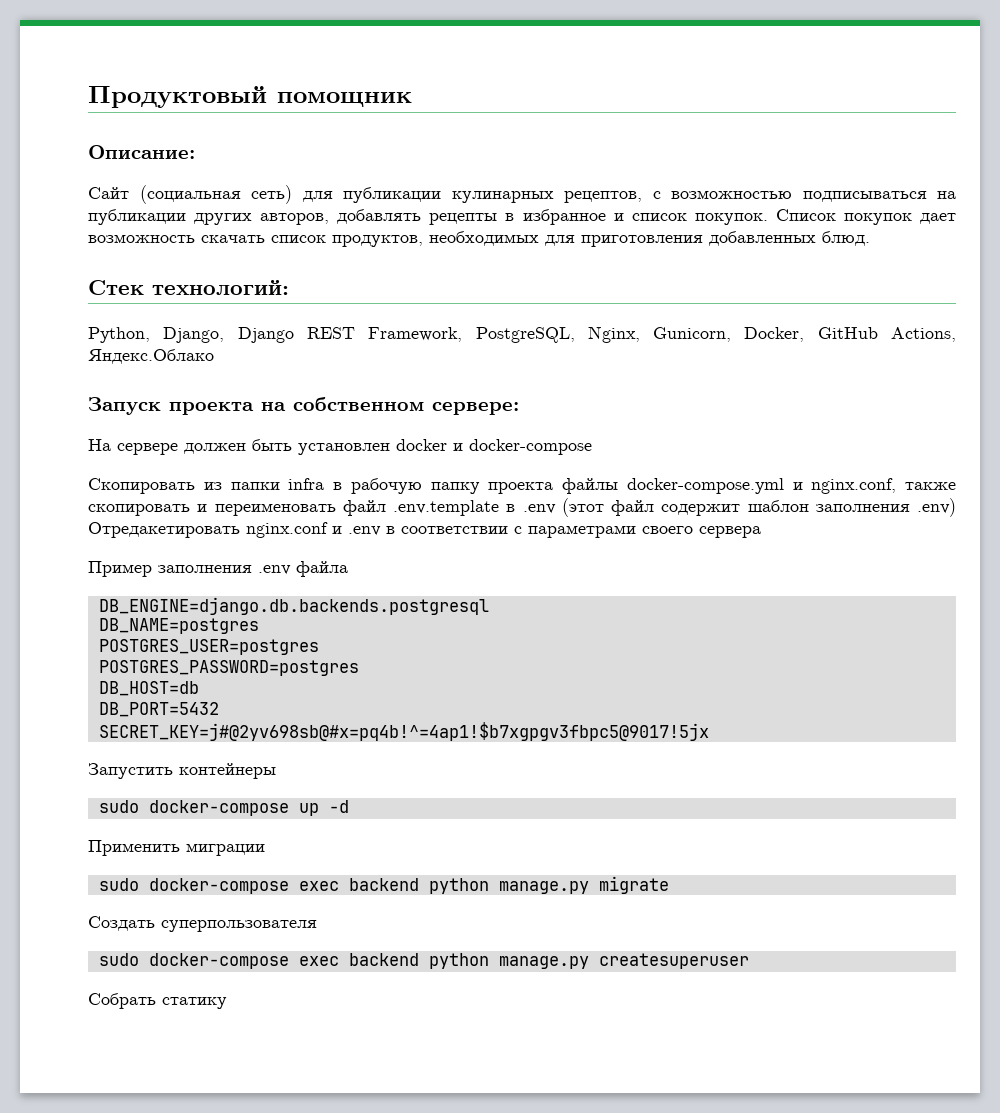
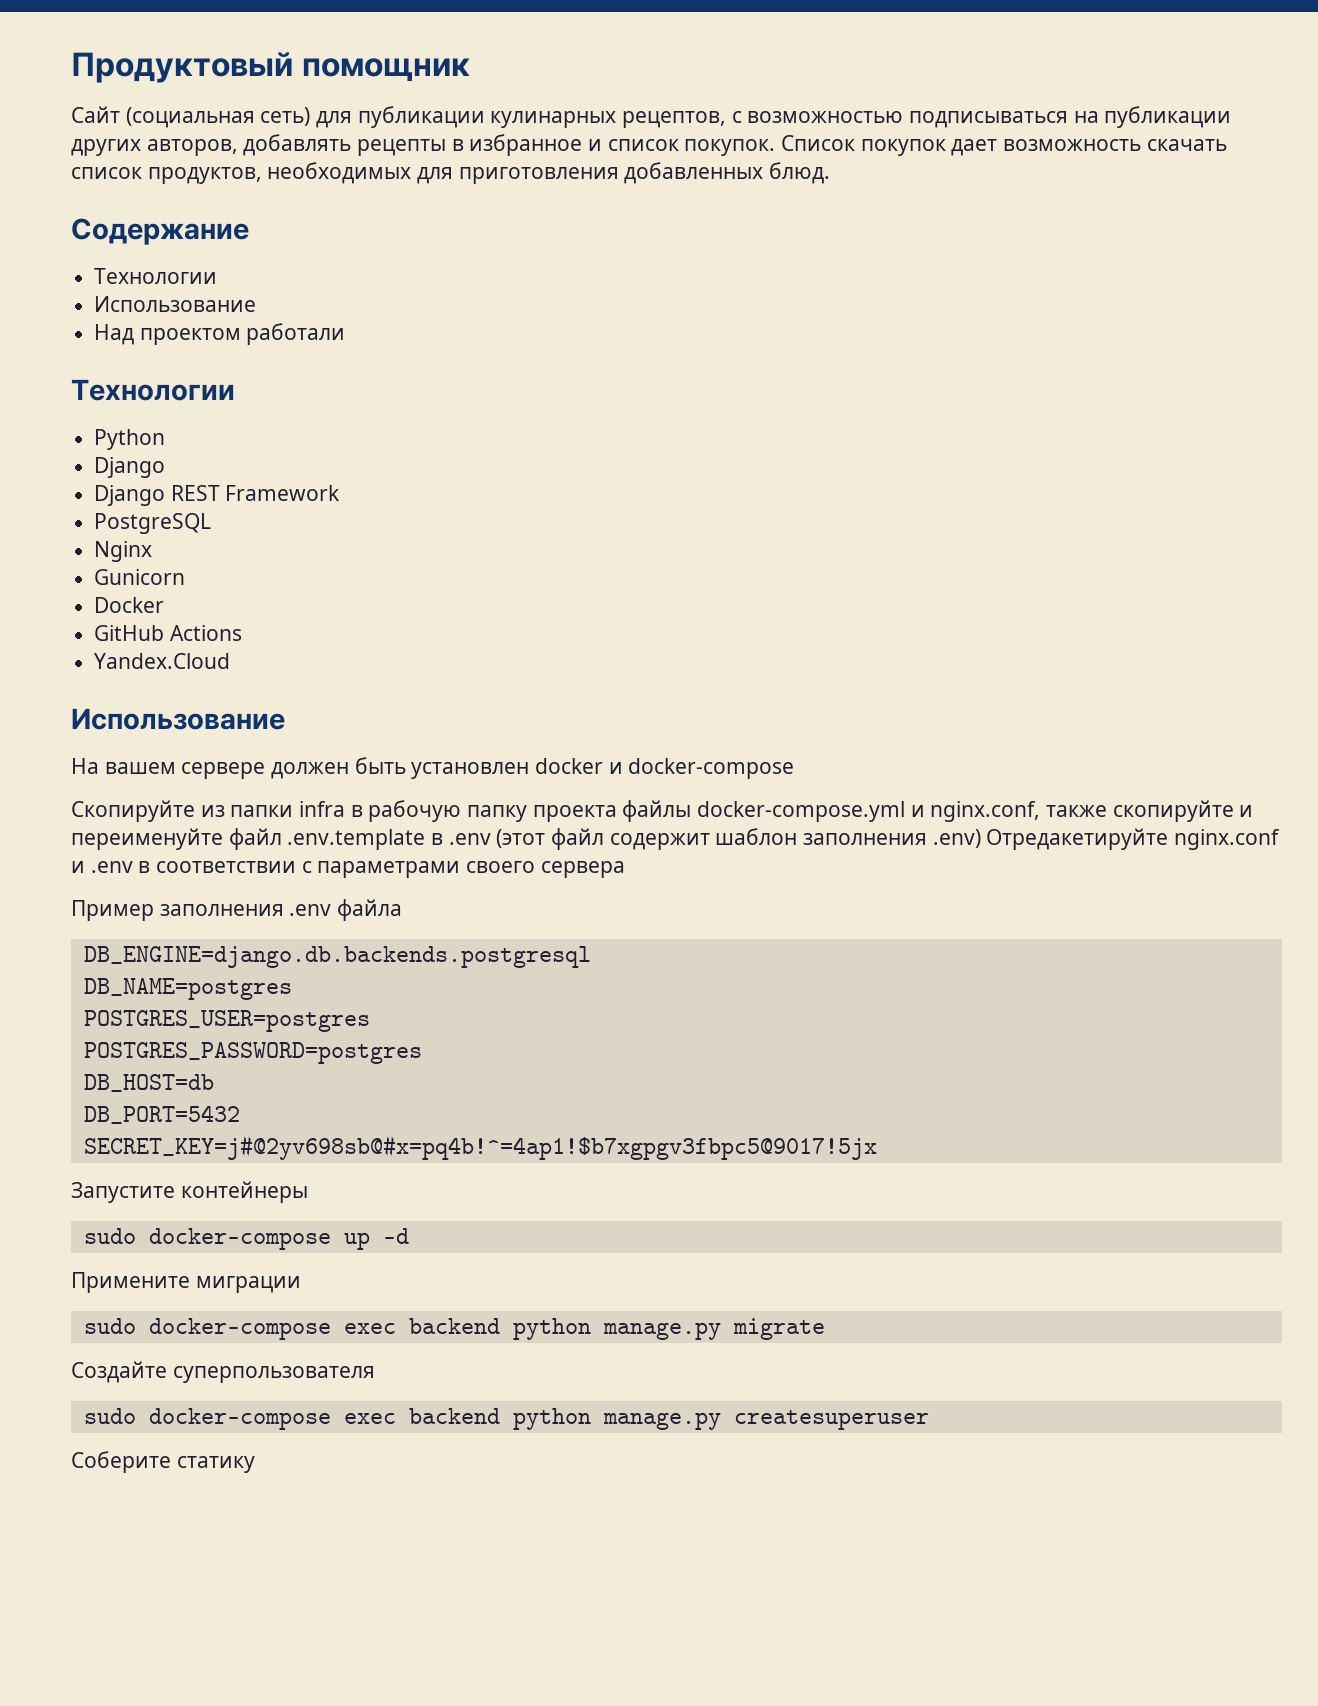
- Описание:
- Стек технологий:
- Python, Django, Django REST Framework, PostgreSQL, Nginx, Gunicorn, Docker, GitHub Actions, Яндекс.Облако
- Запуск проекта на собственном сервере:
+ Содержание
+ Технологии
+ Использование
+ Над проектом работали
+ Технологии
+ Python
+ Django
+ Django REST Framework
+ PostgreSQL
+ Nginx
+ Gunicorn
+ Docker
+ GitHub Actions
+ Yandex.Cloud
+ Использование
- На сервере должен быть установлен docker и docker-compose
+ На вашем сервере должен быть установлен docker и docker-compose
- Скопировать из папки infra в рабочую папку проекта файлы docker-compose.yml и nginx.conf, также скопировать и переименовать файл .env.template в .env (этот файл содержит шаблон заполнения .env) Отредакетировать nginx.conf и .env в соответствии с параметрами своего сервера
+ Скопируйте из папки infra в рабочую папку проекта файлы docker-compose.yml и nginx.conf, также скопируйте и переименуйте файл .env.template в .env (этот файл содержит шаблон заполнения .env) Отредакетируйте nginx.conf и .env в соответствии с параметрами своего сервера
- Запустить контейнеры
+ Запустите контейнеры
- Применить миграции
+ Примените миграции
- Cоздать суперпользователя
+ Cоздайте суперпользователя
- Cобрать статику
+ Cоберите статику

